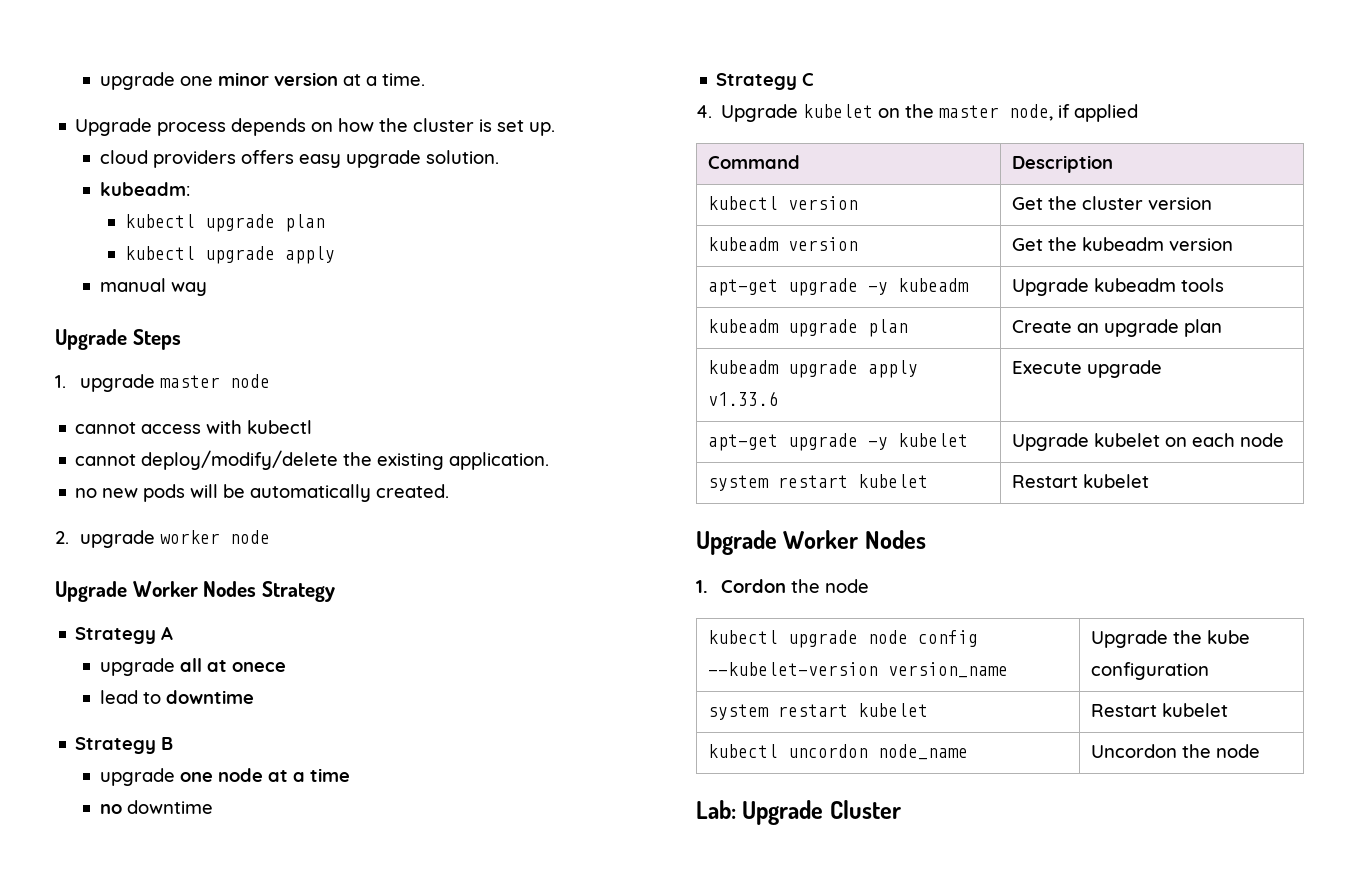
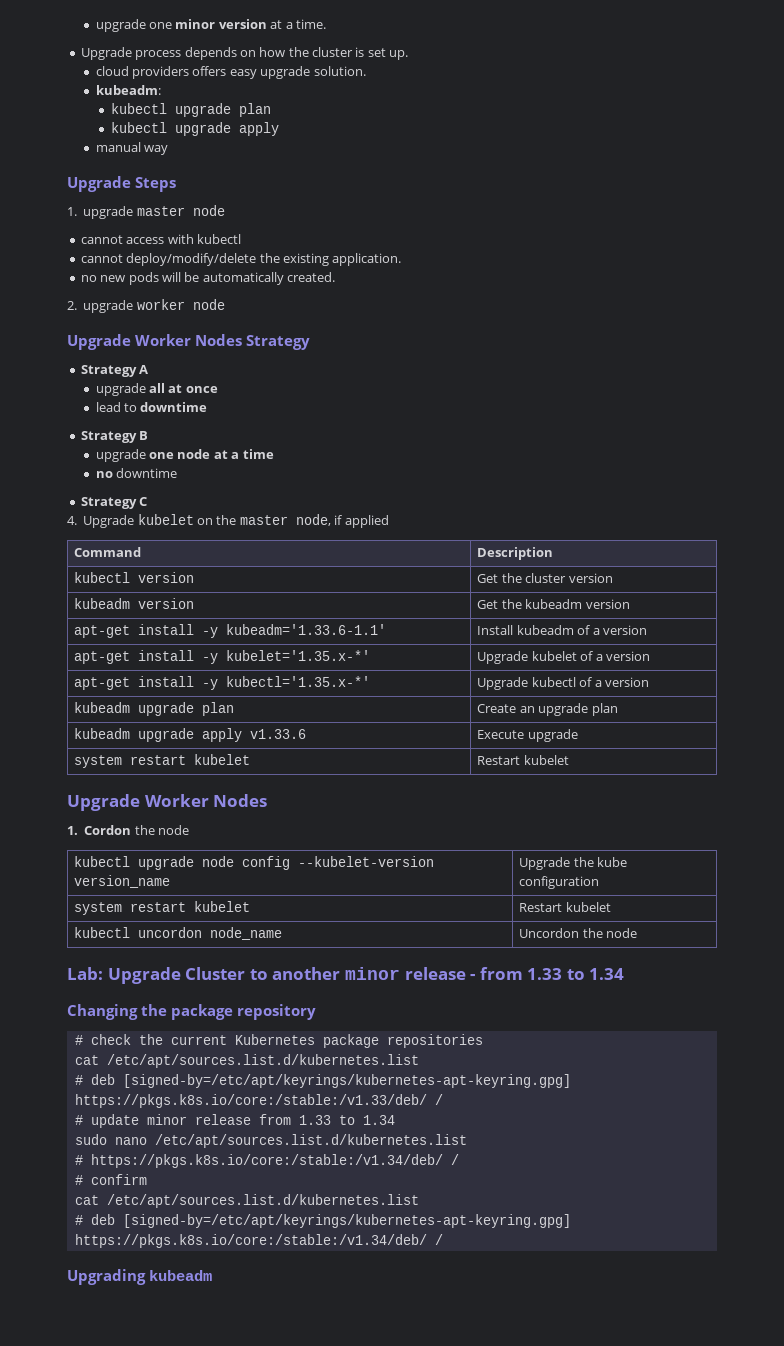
- upgrade all at onece
+ upgrade all at once
- apt-get upgrade -y kubeadm | Upgrade kubeadm tools
+ apt-get install -y kubeadm='1.33.6-1.1' | Install kubeadm of a version
+ apt-get install -y kubelet='1.35.x-*' | Upgrade kubelet of a version
+ apt-get install -y kubectl='1.35.x-*' | Upgrade kubectl of a version
- apt-get upgrade -y kubelet | Upgrade kubelet on each node
- Lab: Upgrade Cluster
+ Lab: Upgrade Cluster to another minor release - from 1.33 to 1.34
+ Changing the package repository
+ # check the current Kubernetes package repositories
+ cat /etc/apt/sources.list.d/kubernetes.list
+ # deb [signed-by=/etc/apt/keyrings/kubernetes-apt-keyring.gpg] https://pkgs.k8s.io/core:/stable:/v1.33/deb/ /
+ # update minor release from 1.33 to 1.34
+ sudo nano /etc/apt/sources.list.d/kubernetes.list
+ # https://pkgs.k8s.io/core:/stable:/v1.34/deb/ /
+ # confirm
+ cat /etc/apt/sources.list.d/kubernetes.list
+ # deb [signed-by=/etc/apt/keyrings/kubernetes-apt-keyring.gpg] https://pkgs.k8s.io/core:/stable:/v1.34/deb/ /
+ Upgrading kubeadm

